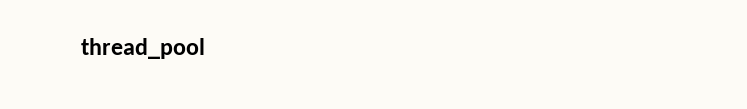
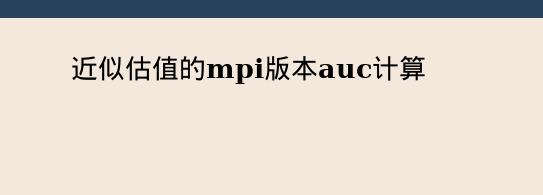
- thread_pool
+ 近似估值的mpi版本auc计算

